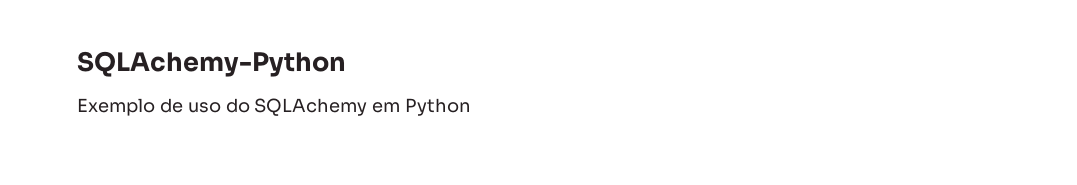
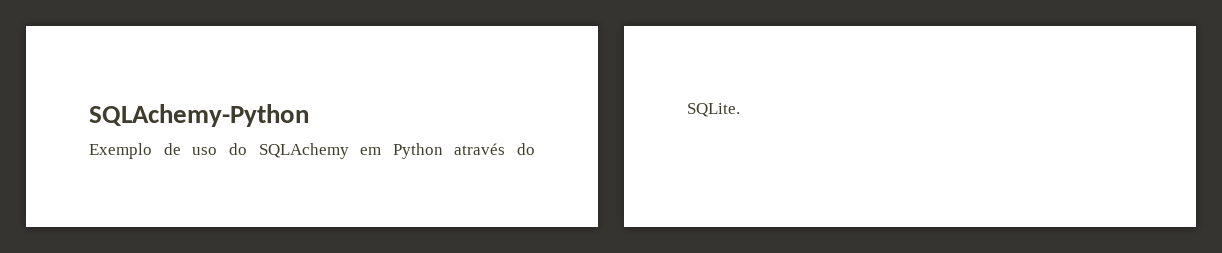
- Exemplo de uso do SQLAchemy em Python
+ Exemplo de uso do SQLAchemy em Python através do SQLite.

